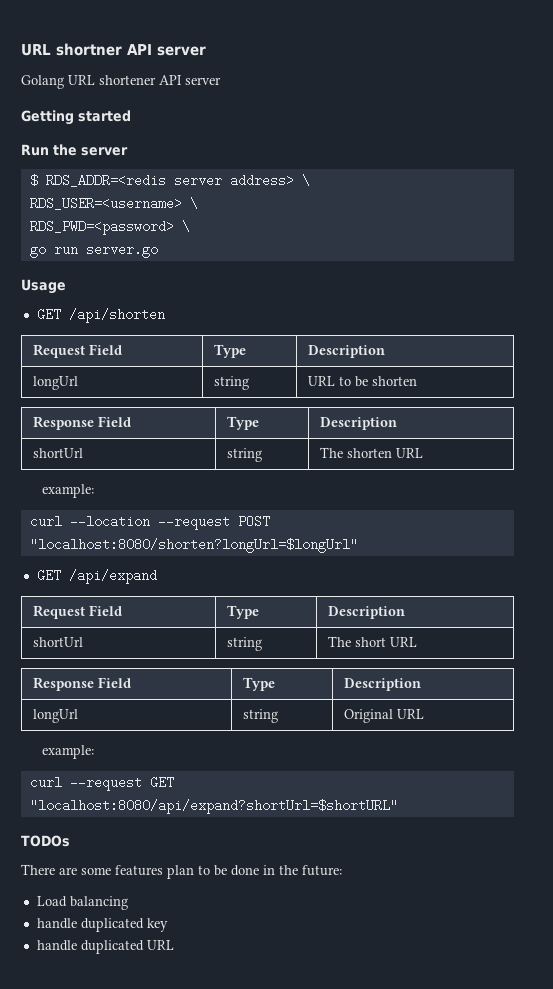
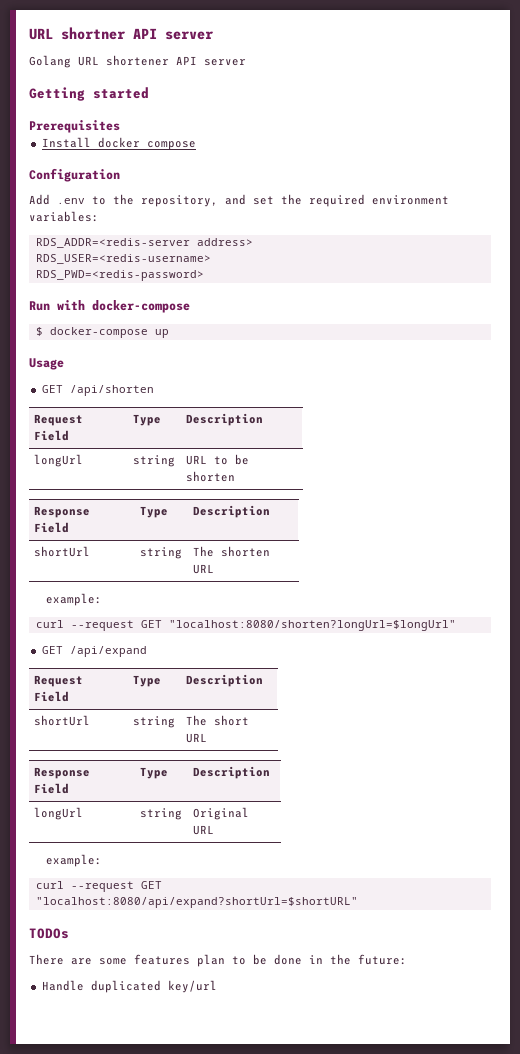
+ Prerequisites
+ Install docker compose
+ Configuration
+ Add .env to the repository, and set the required environment variables:
+ RDS_ADDR=<redis-server address>
+ RDS_USER=<redis-username>
+ RDS_PWD=<redis-password>
- Run the server
+ Run with docker-compose
- $ RDS_ADDR=<redis server address> \
- RDS_USER=<username> \
- RDS_PWD=<password> \
- go run server.go
+ $ docker-compose up
- curl --location --request POST "localhost:8080/shorten?longUrl=$longUrl"
+ curl --request GET "localhost:8080/shorten?longUrl=$longUrl"
- Load balancing
- handle duplicated key
- handle duplicated URL
+ Handle duplicated key/url

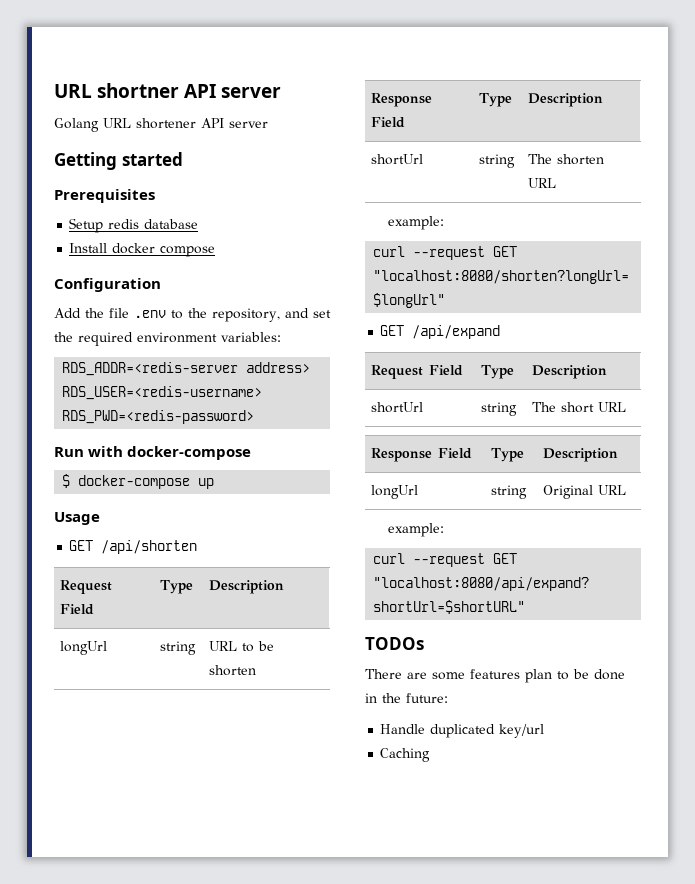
+ Setup redis database
- Add .env to the repository, and set the required environment variables:
+ Add the file .env to the repository, and set the required environment variables:
+ Caching

